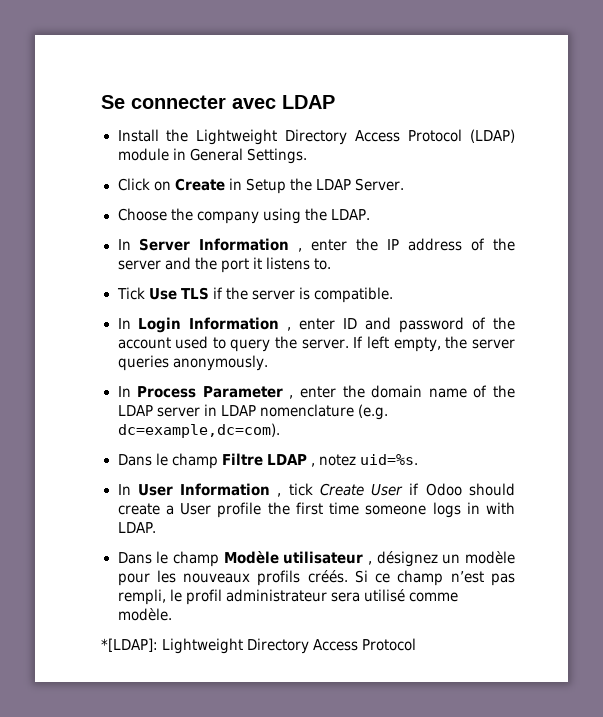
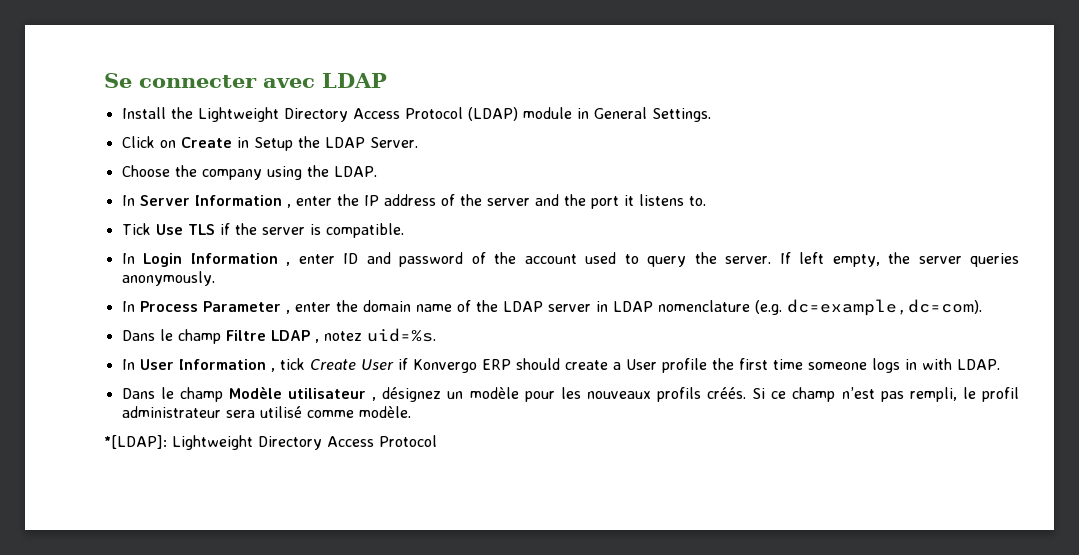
- In User Information , tick Create User if Odoo should create a User profile the first time someone logs in with LDAP.
+ In User Information , tick Create User if Konvergo ERP should create a User profile the first time someone logs in with LDAP.

